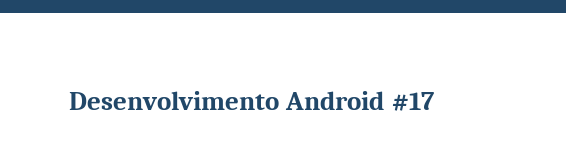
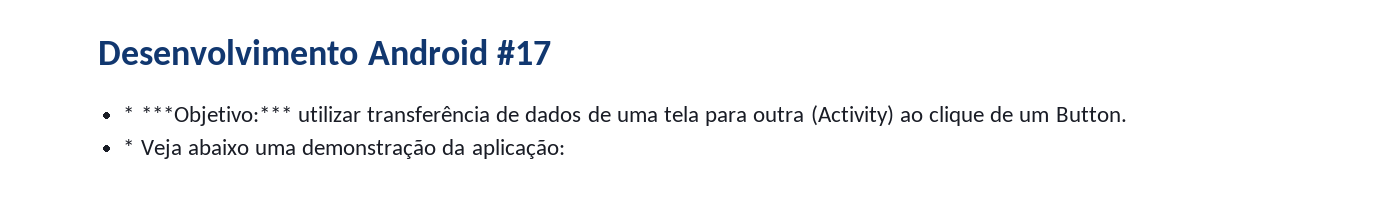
+ * ***Objetivo:*** utilizar transferência de dados de uma tela para outra (Activity) ao clique de um Button.
+ * Veja abaixo uma demonstração da aplicação:

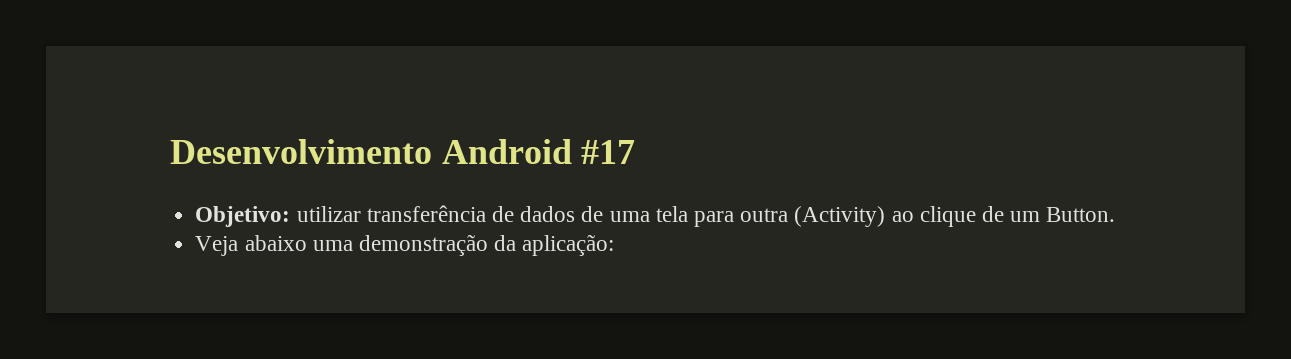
- * ***Objetivo:*** utilizar transferência de dados de uma tela para outra (Activity) ao clique de um Button.
+ Objetivo: utilizar transferência de dados de uma tela para outra (Activity) ao clique de um Button.
- * Veja abaixo uma demonstração da aplicação:
+ Veja abaixo uma demonstração da aplicação:

